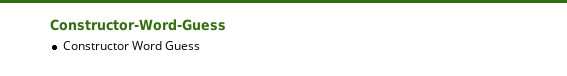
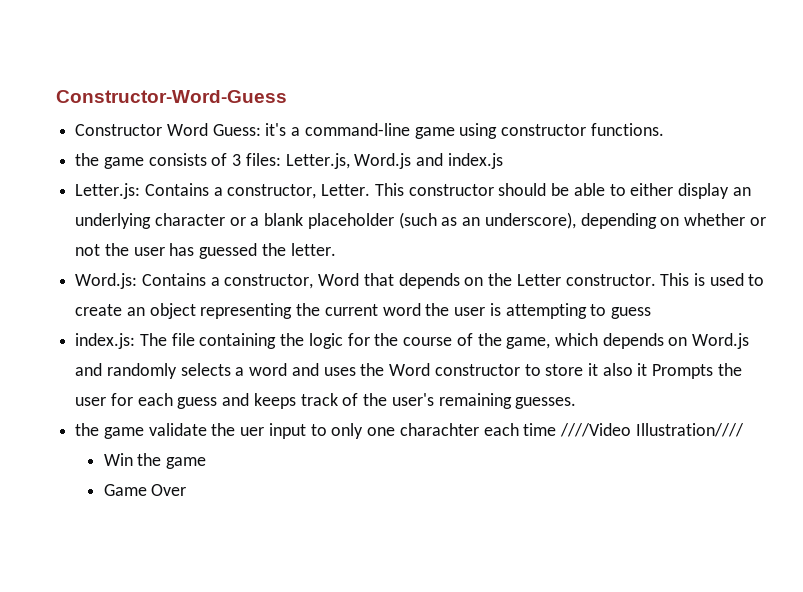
- Constructor Word Guess
+ Constructor Word Guess: it's a command-line game using constructor functions.
+ the game consists of 3 files: Letter.js, Word.js and index.js
+ Letter.js: Contains a constructor, Letter. This constructor should be able to either display an underlying character or a blank placeholder (such as an underscore), depending on whether or not the user has guessed the letter.
+ Word.js: Contains a constructor, Word that depends on the Letter constructor. This is used to create an object representing the current word the user is attempting to guess
+ index.js: The file containing the logic for the course of the game, which depends on Word.js and randomly selects a word and uses the Word constructor to store it also it Prompts the user for each guess and keeps track of the user's remaining guesses.
+ the game validate the uer input to only one charachter each time ////Video Illustration////
+ Win the game
+ Game Over

